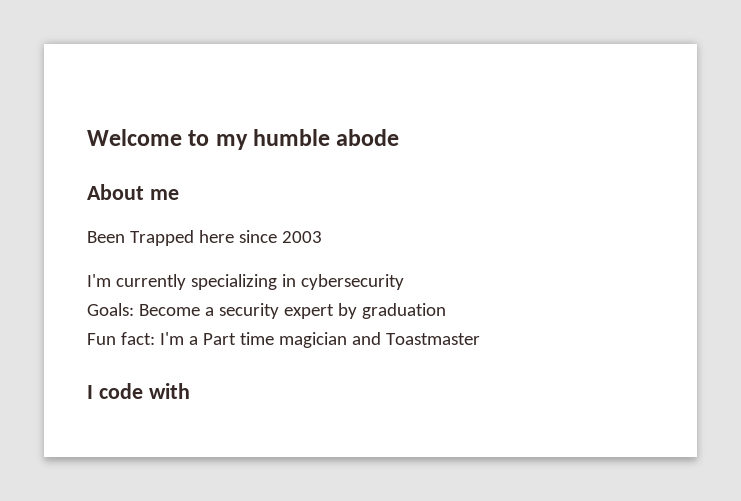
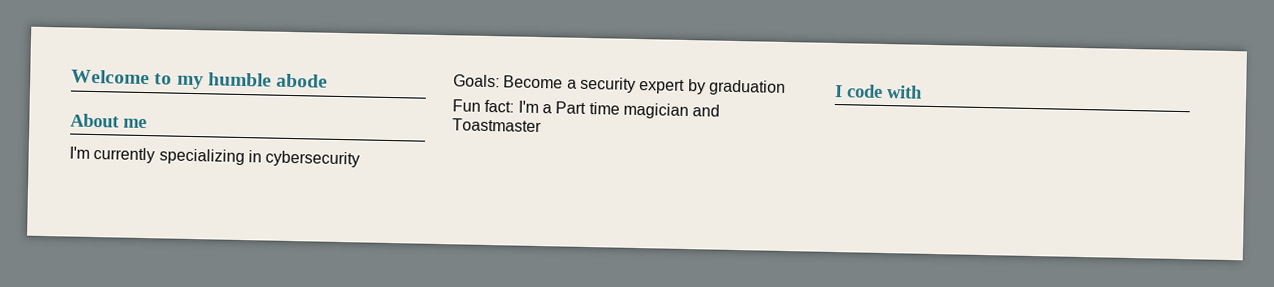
- Been Trapped here since 2003

